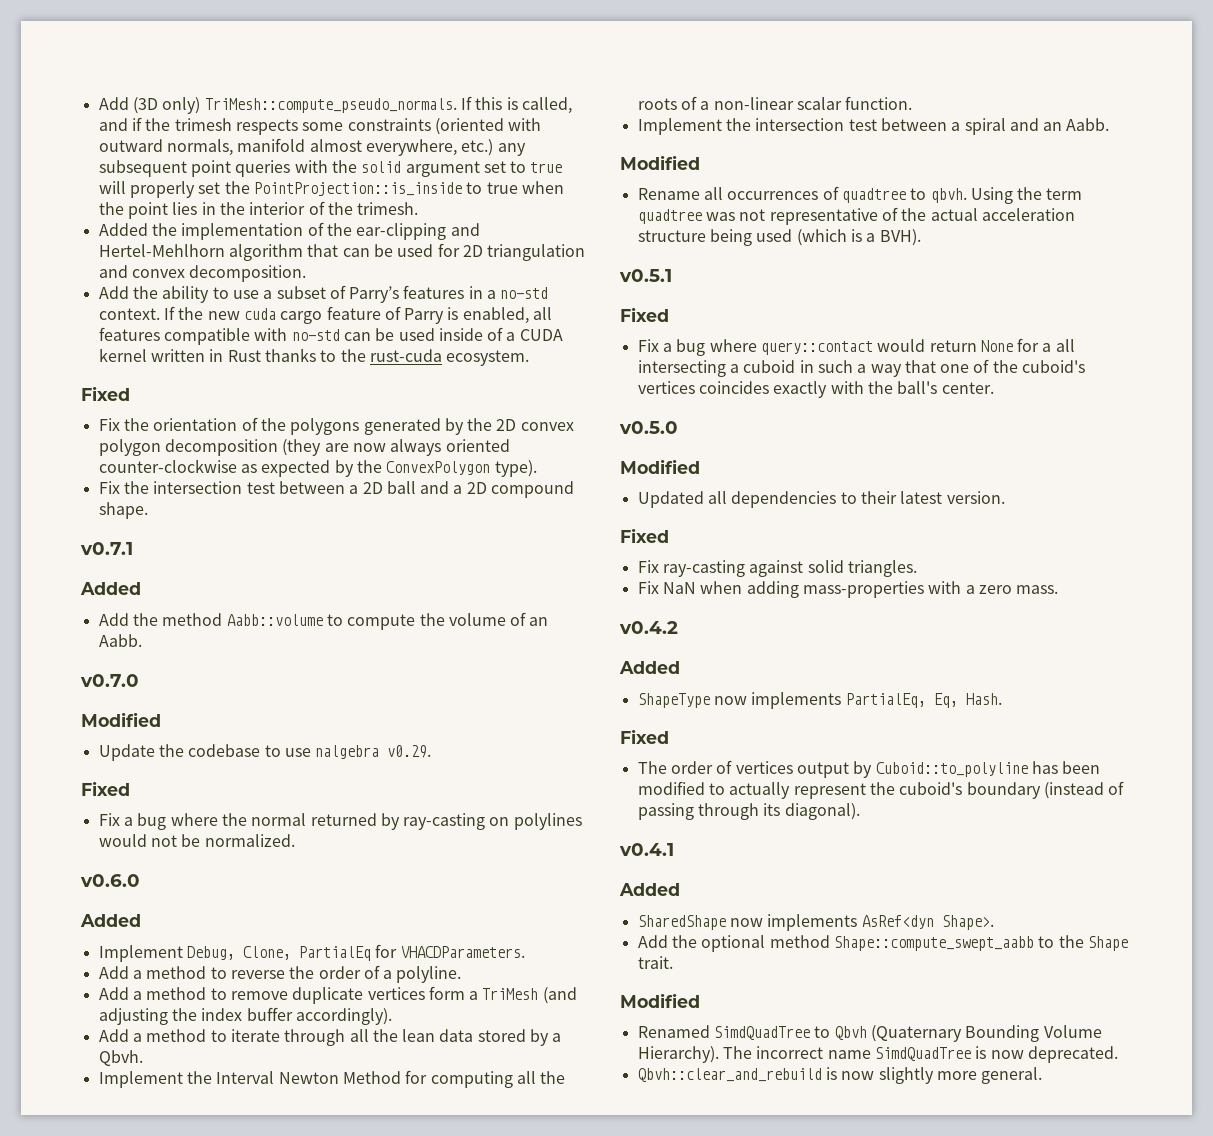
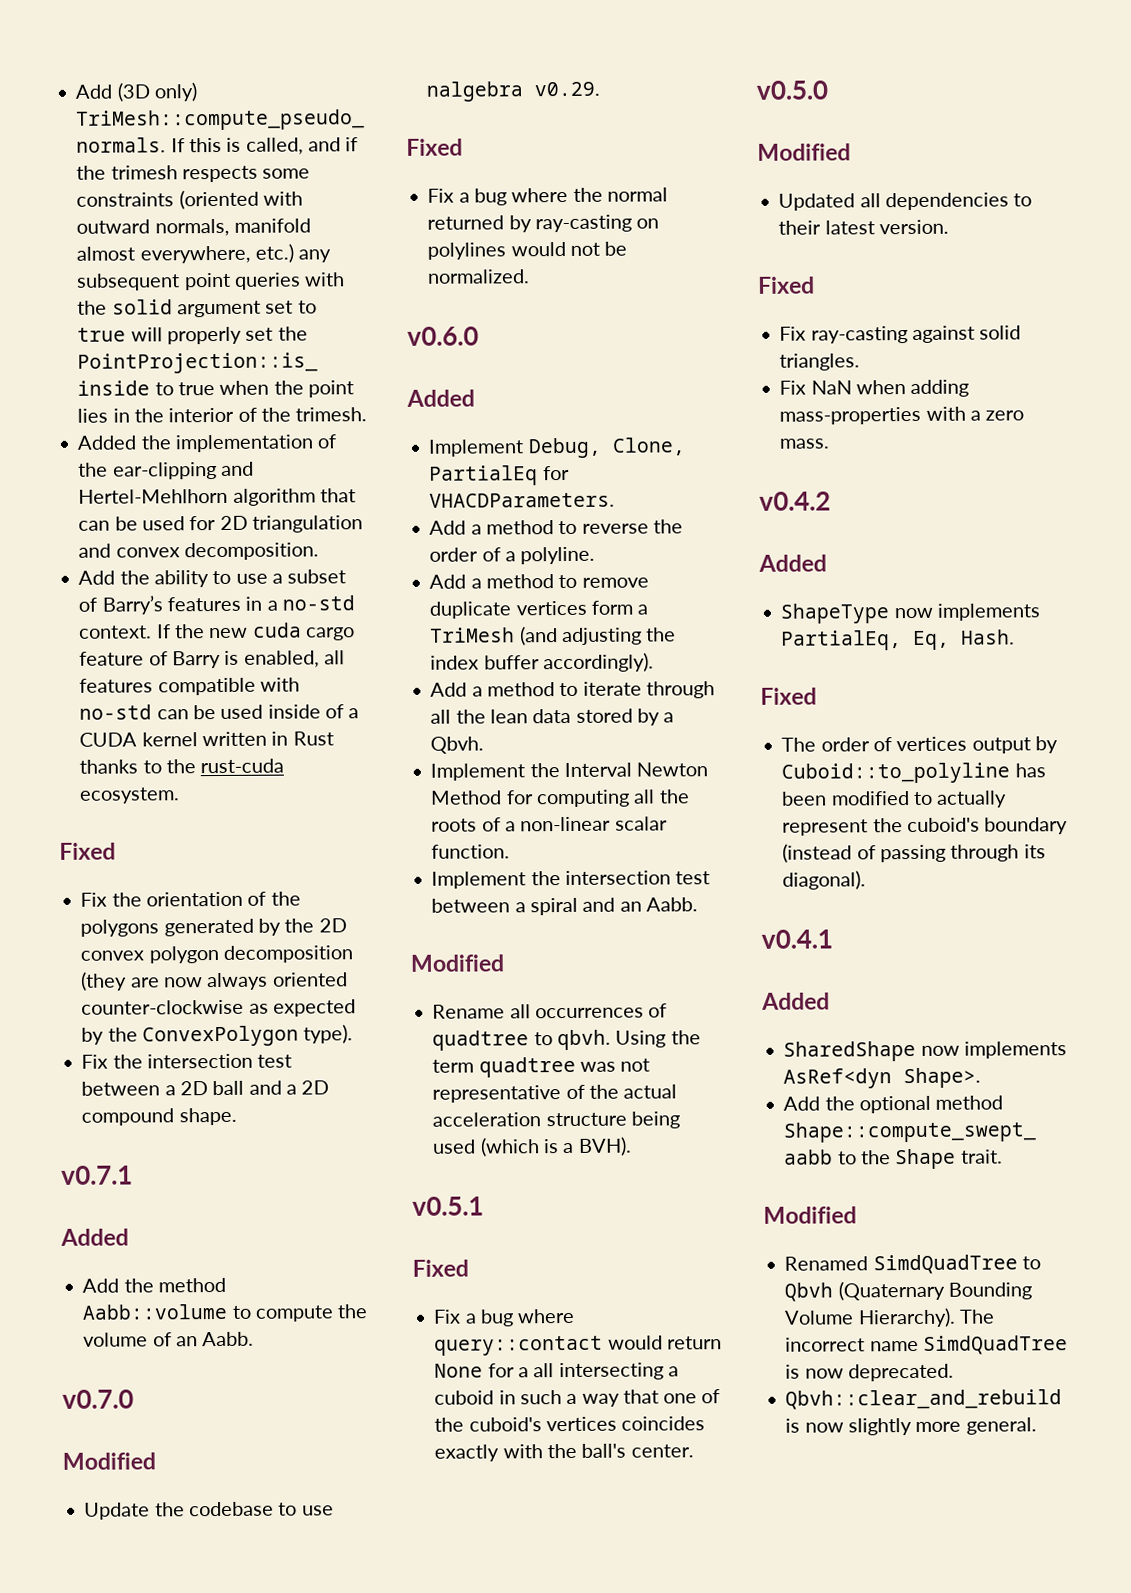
- Add the ability to use a subset of Parry’s features in a no-std context.
+ Add the ability to use a subset of Barry’s features in a no-std context.
- If the new cuda cargo feature of Parry is enabled, all features compatible with no-std can be used inside of a CUDA kernel written in Rust thanks to the rust-cuda ecosystem.
+ If the new cuda cargo feature of Barry is enabled, all features compatible with no-std can be used inside of a CUDA kernel written in Rust thanks to the rust-cuda ecosystem.

